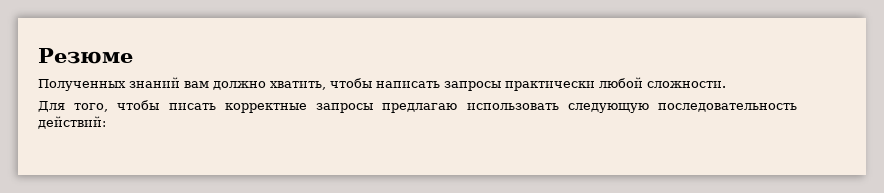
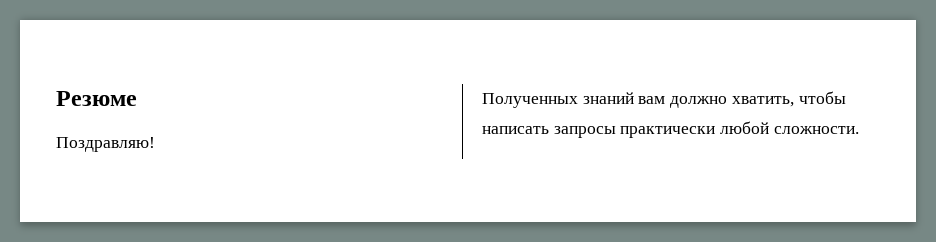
+ Поздравляю!
- Для того, чтобы писать корректные запросы предлагаю использовать следующую последовательность действий:

